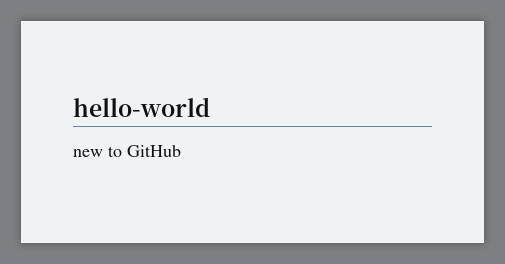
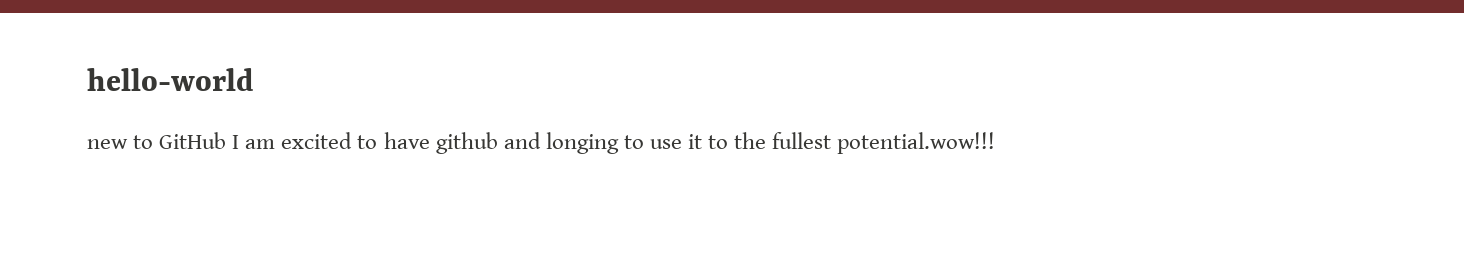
- new to GitHub
+ new to GitHub I am excited to have github and longing to use it to the fullest potential.wow!!!

